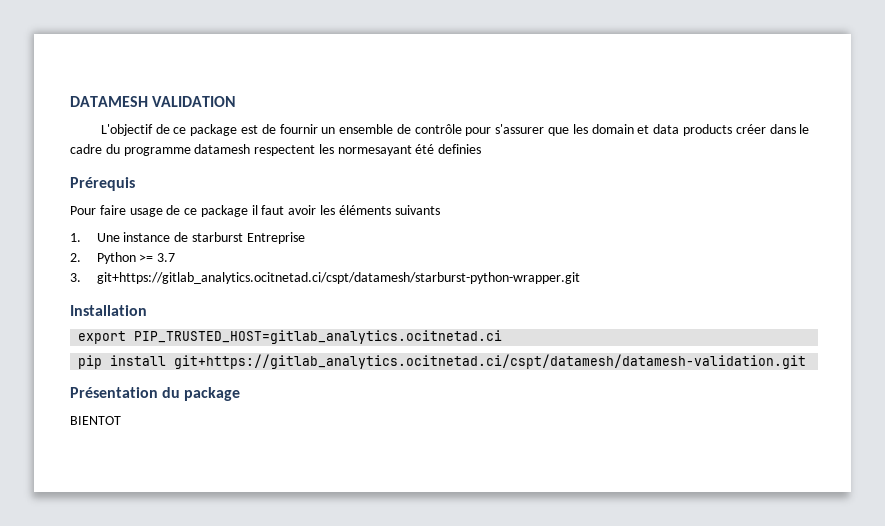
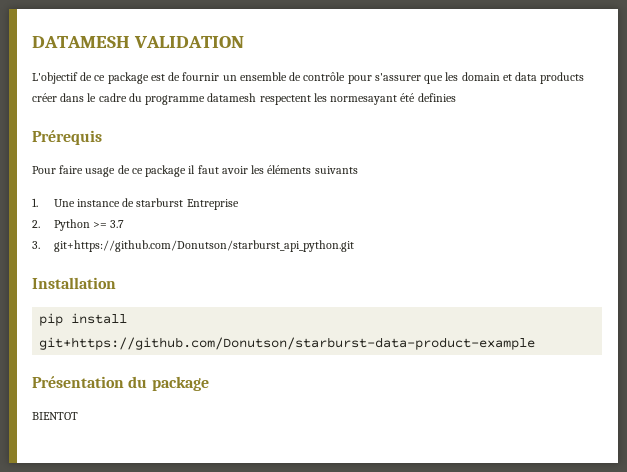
- 3. git+https://gitlab_analytics.ocitnetad.ci/cspt/datamesh/starburst-python-wrapper.git
+ 3. git+https://github.com/Donutson/starburst_api_python.git
- export PIP_TRUSTED_HOST=gitlab_analytics.ocitnetad.ci
- pip install git+https://gitlab_analytics.ocitnetad.ci/cspt/datamesh/datamesh-validation.git
+ pip install git+https://github.com/Donutson/starburst-data-product-example

